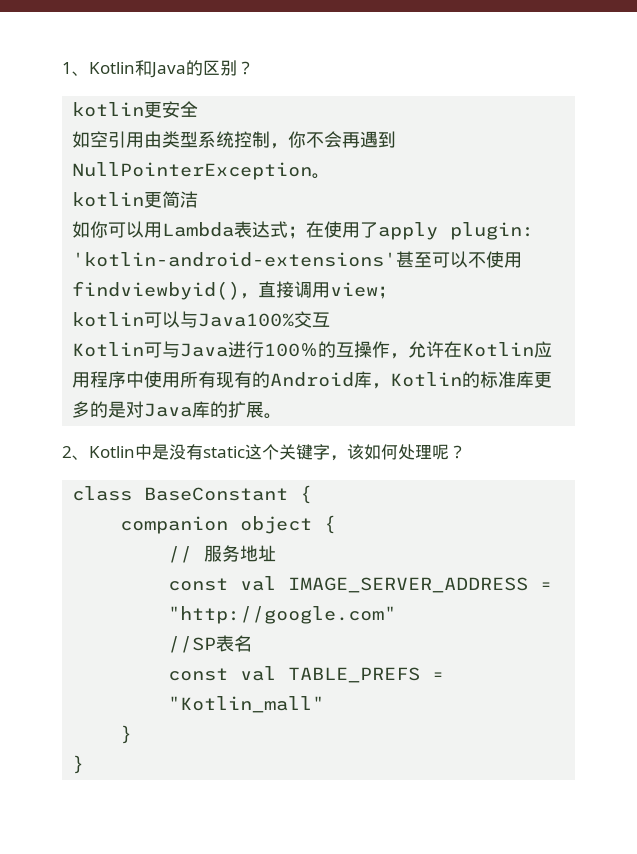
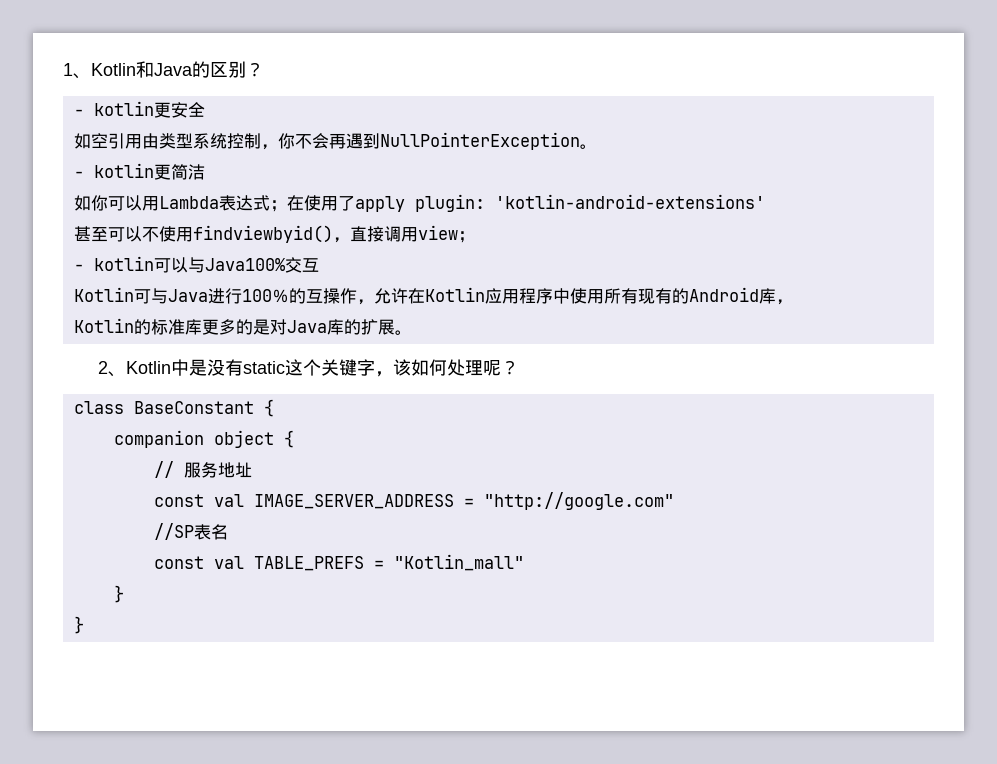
- kotlin更安全
+ - kotlin更安全
- kotlin更简洁
+ - kotlin更简洁
- 如你可以用Lambda表达式；在使用了apply plugin: 'kotlin-android-extensions'甚至可以不使用findviewbyid()，直接调用view；
+ 如你可以用Lambda表达式；在使用了apply plugin: 'kotlin-android-extensions'
+ 甚至可以不使用findviewbyid()，直接调用view；
- kotlin可以与Java100%交互
+ - kotlin可以与Java100%交互
- Kotlin可与Java进行100％的互操作，允许在Kotlin应用程序中使用所有现有的Android库，Kotlin的标准库更多的是对Java库的扩展。
+ Kotlin可与Java进行100％的互操作，允许在Kotlin应用程序中使用所有现有的Android库，
+ Kotlin的标准库更多的是对Java库的扩展。

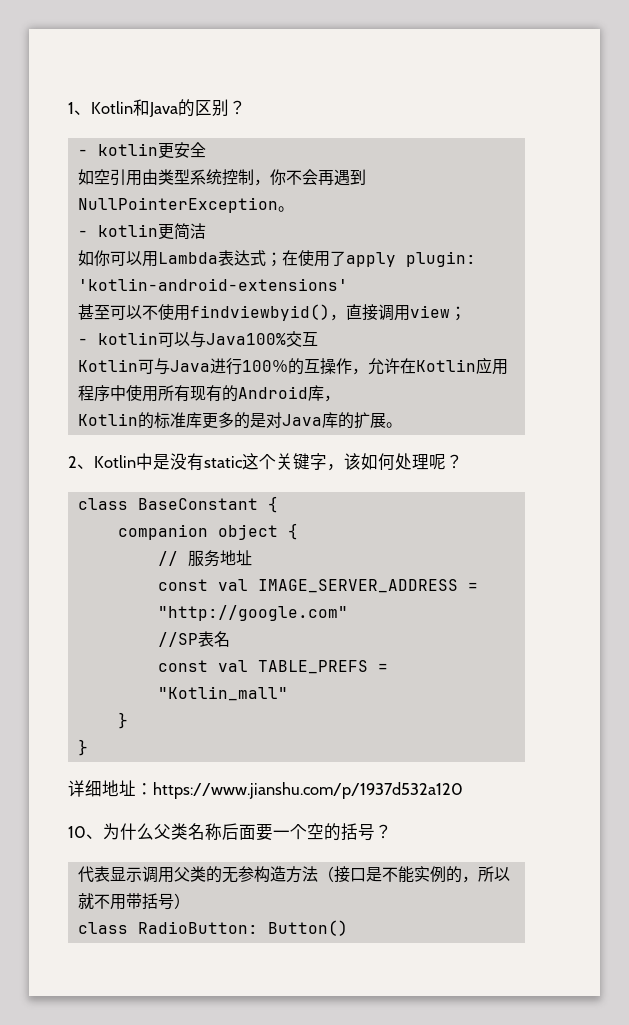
+ 详细地址：https://www.jianshu.com/p/1937d532a120
+ 10、为什么父类名称后面要一个空的括号？
+ 代表显示调用父类的无参构造方法（接口是不能实例的，所以就不用带括号）
+ class RadioButton: Button()

